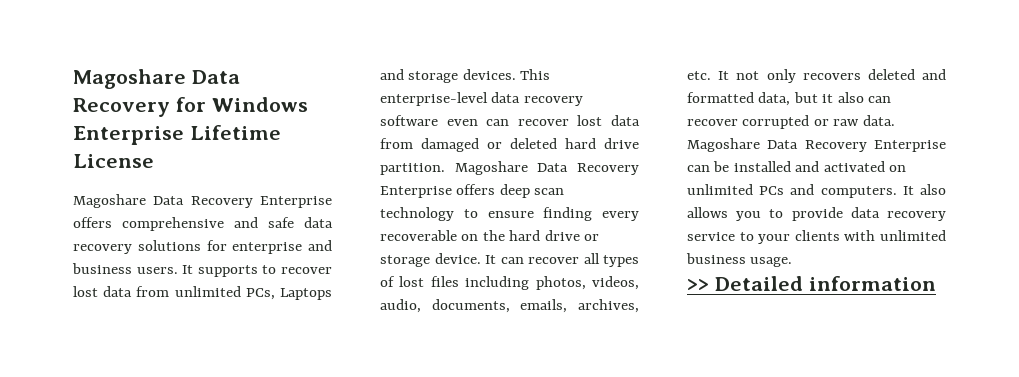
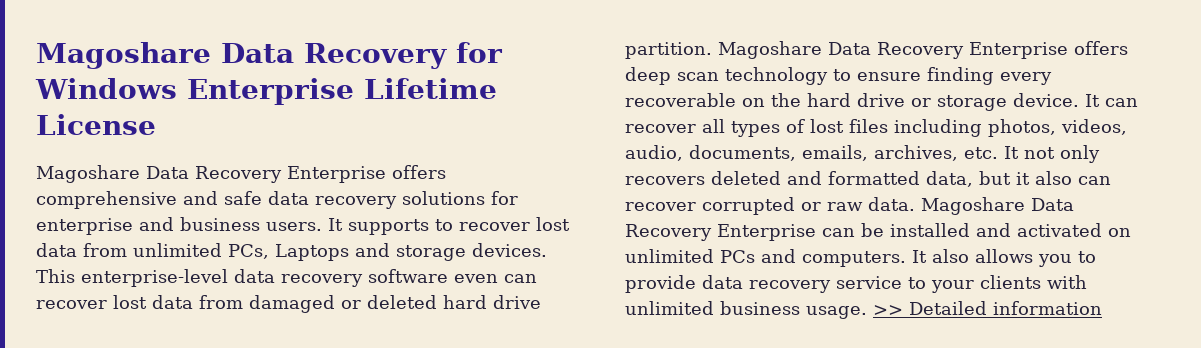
- It also allows you to provide data recovery service to your clients with unlimited business usage.
- >> Detailed information
+ It also allows you to provide data recovery service to your clients with unlimited business usage. >> Detailed information

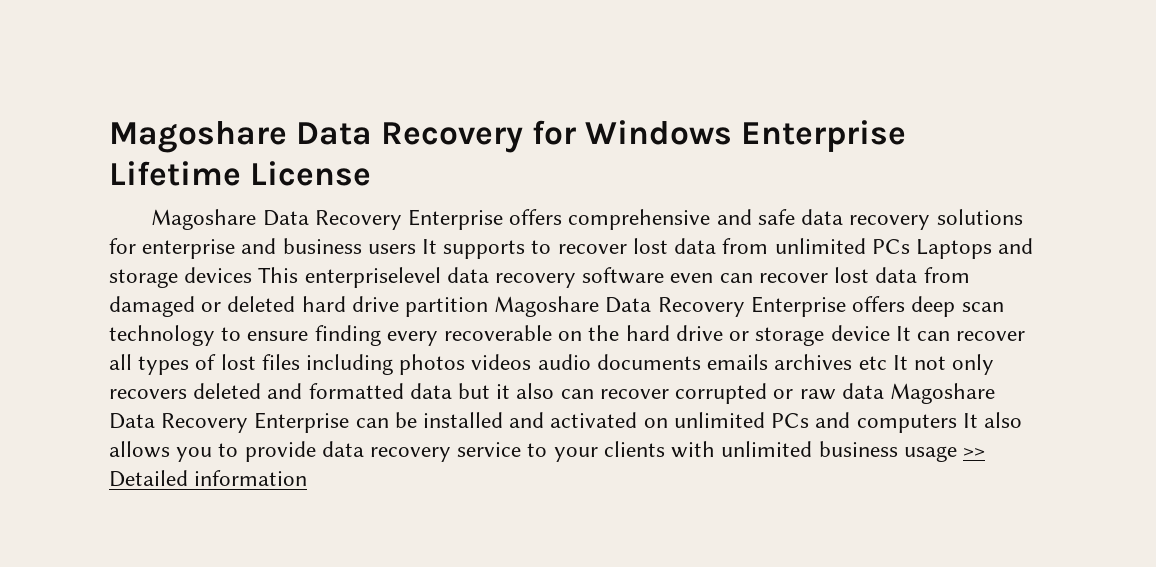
- Magoshare Data Recovery Enterprise offers comprehensive and safe data recovery solutions for enterprise and business users. It supports to recover lost data from unlimited PCs, Laptops and storage devices. This enterprise-level data recovery software even can recover lost data from damaged or deleted hard drive partition. Magoshare Data Recovery Enterprise offers deep scan technology to ensure finding every recoverable on the hard drive or storage device. It can recover all types of lost files including photos, videos, audio, documents, emails, archives, etc. It not only recovers deleted and formatted data, but it also can recover corrupted or raw data. Magoshare Data Recovery Enterprise can be installed and activated on unlimited PCs and computers. It also allows you to provide data recovery service to your clients with unlimited business usage. >> Detailed information
+ Magoshare Data Recovery Enterprise offers comprehensive and safe data recovery solutions for enterprise and business users It supports to recover lost data from unlimited PCs Laptops and storage devices This enterpriselevel data recovery software even can recover lost data from damaged or deleted hard drive partition Magoshare Data Recovery Enterprise offers deep scan technology to ensure finding every recoverable on the hard drive or storage device It can recover all types of lost files including photos videos audio documents emails archives etc It not only recovers deleted and formatted data but it also can recover corrupted or raw data Magoshare Data Recovery Enterprise can be installed and activated on unlimited PCs and computers It also allows you to provide data recovery service to your clients with unlimited business usage >> Detailed information

